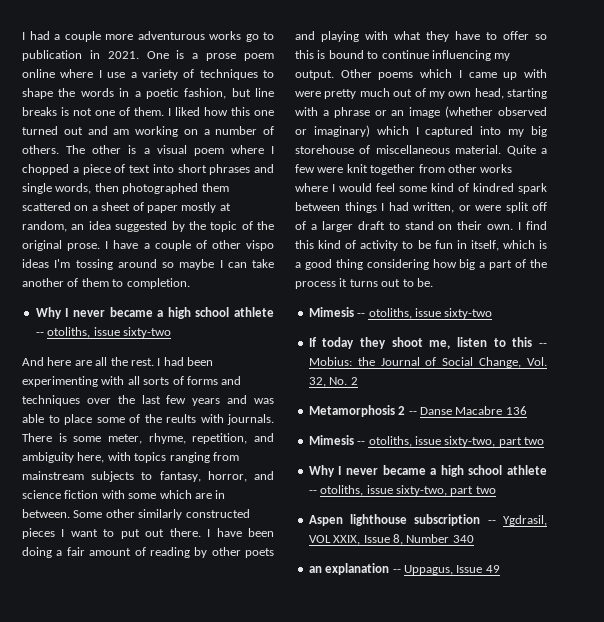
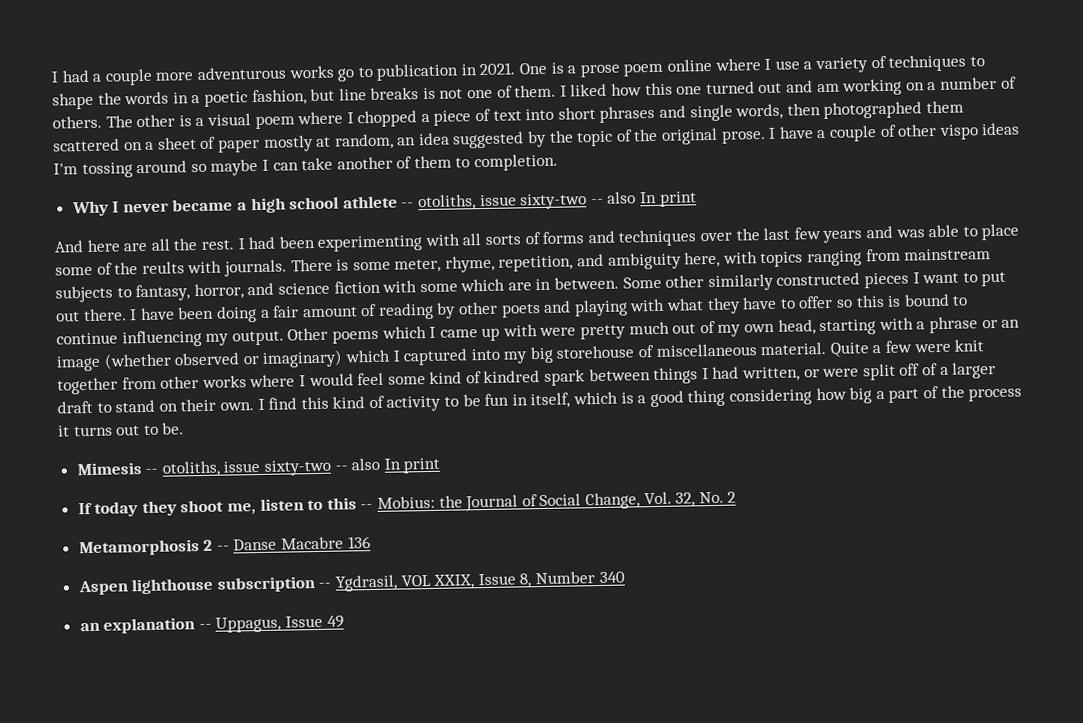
- Why I never became a high school athlete -- otoliths, issue sixty-two
+ Why I never became a high school athlete -- otoliths, issue sixty-two -- also In print
- Mimesis -- otoliths, issue sixty-two
+ Mimesis -- otoliths, issue sixty-two -- also In print
- Mimesis -- otoliths, issue sixty-two, part two
- Why I never became a high school athlete -- otoliths, issue sixty-two, part two

